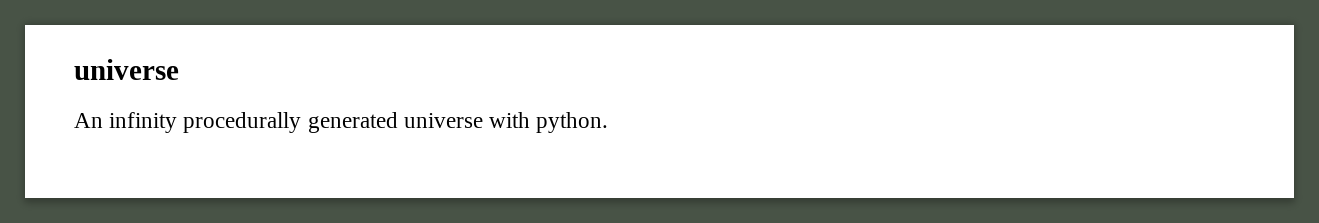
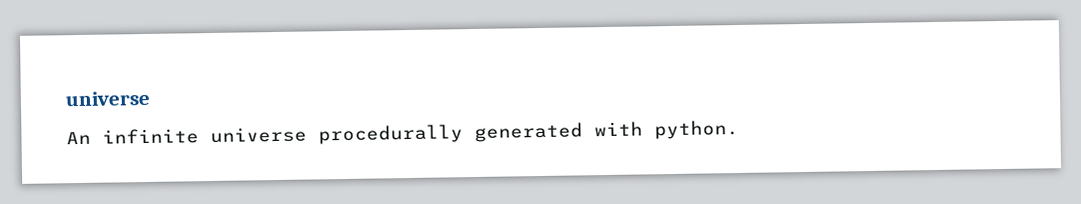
- An infinity procedurally generated universe with python.
+ An infinite universe procedurally generated with python.

